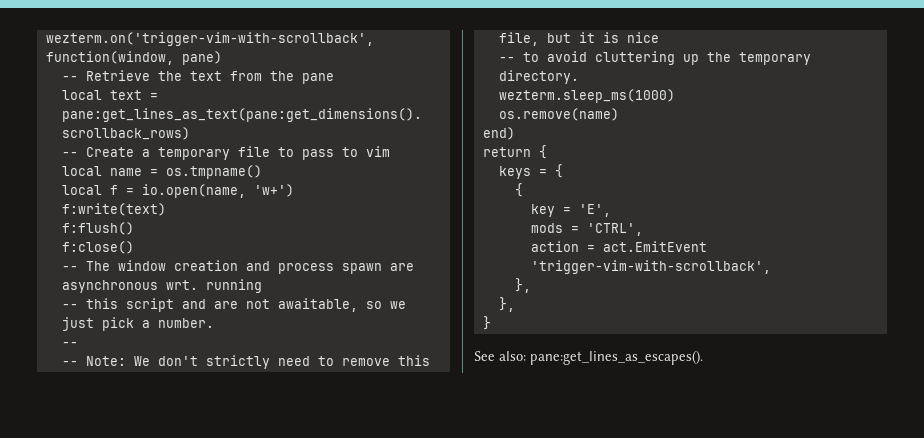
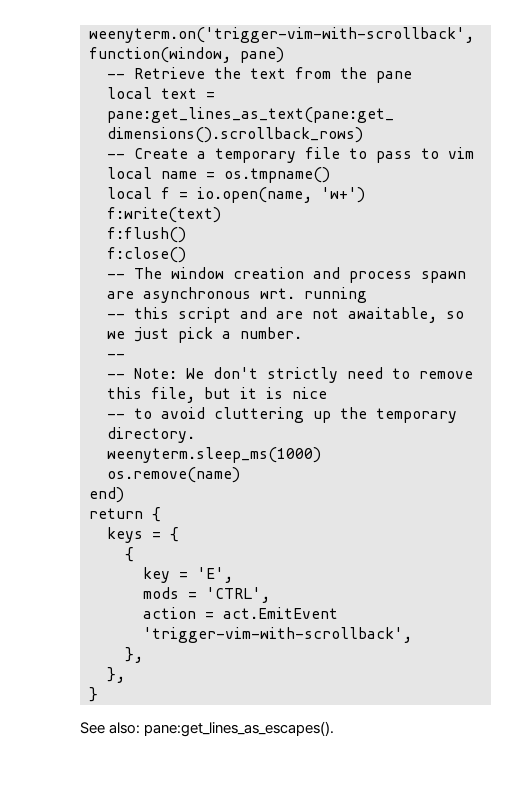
- wezterm.on('trigger-vim-with-scrollback', function(window, pane)
+ weenyterm.on('trigger-vim-with-scrollback', function(window, pane)
- wezterm.sleep_ms(1000)
+ weenyterm.sleep_ms(1000)

